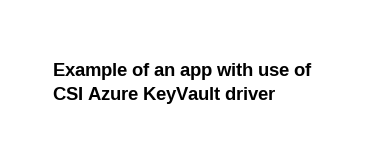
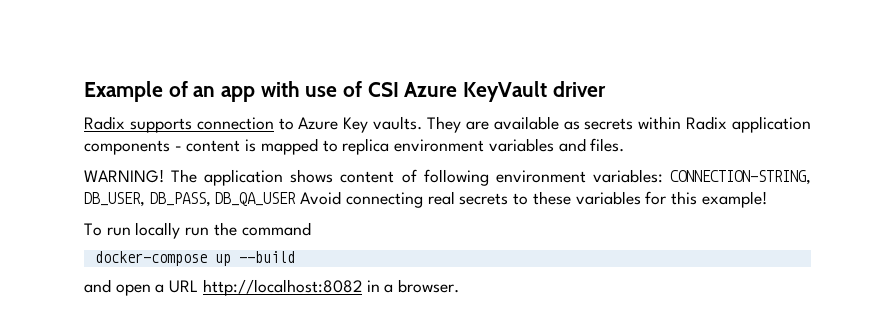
+ Radix supports connection to Azure Key vaults. They are available as secrets within Radix application components - content is mapped to replica environment variables and files.
+ WARNING! The application shows content of following environment variables: CONNECTION-STRING, DB_USER, DB_PASS, DB_QA_USER Avoid connecting real secrets to these variables for this example!
+ To run locally run the command
+ docker-compose up --build
+ and open a URL http://localhost:8082 in a browser.

